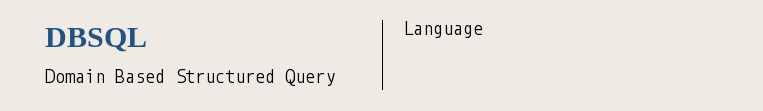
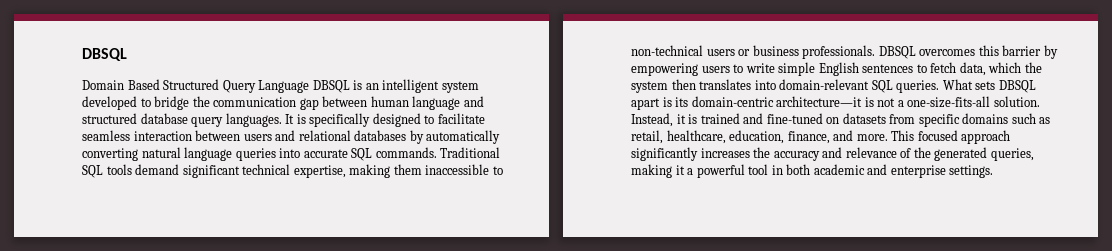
- Domain Based Structured Query Language
+ Domain Based Structured Query Language DBSQL is an intelligent system developed to bridge the communication gap between human language and structured database query languages. It is specifically designed to facilitate seamless interaction between users and relational databases by automatically converting natural language queries into accurate SQL commands. Traditional SQL tools demand significant technical expertise, making them inaccessible to non-technical users or business professionals. DBSQL overcomes this barrier by empowering users to write simple English sentences to fetch data, which the system then translates into domain-relevant SQL queries. What sets DBSQL apart is its domain-centric architecture—it is not a one-size-fits-all solution. Instead, it is trained and fine-tuned on datasets from specific domains such as retail, healthcare, education, finance, and more. This focused approach significantly increases the accuracy and relevance of the generated queries, making it a powerful tool in both academic and enterprise settings.

